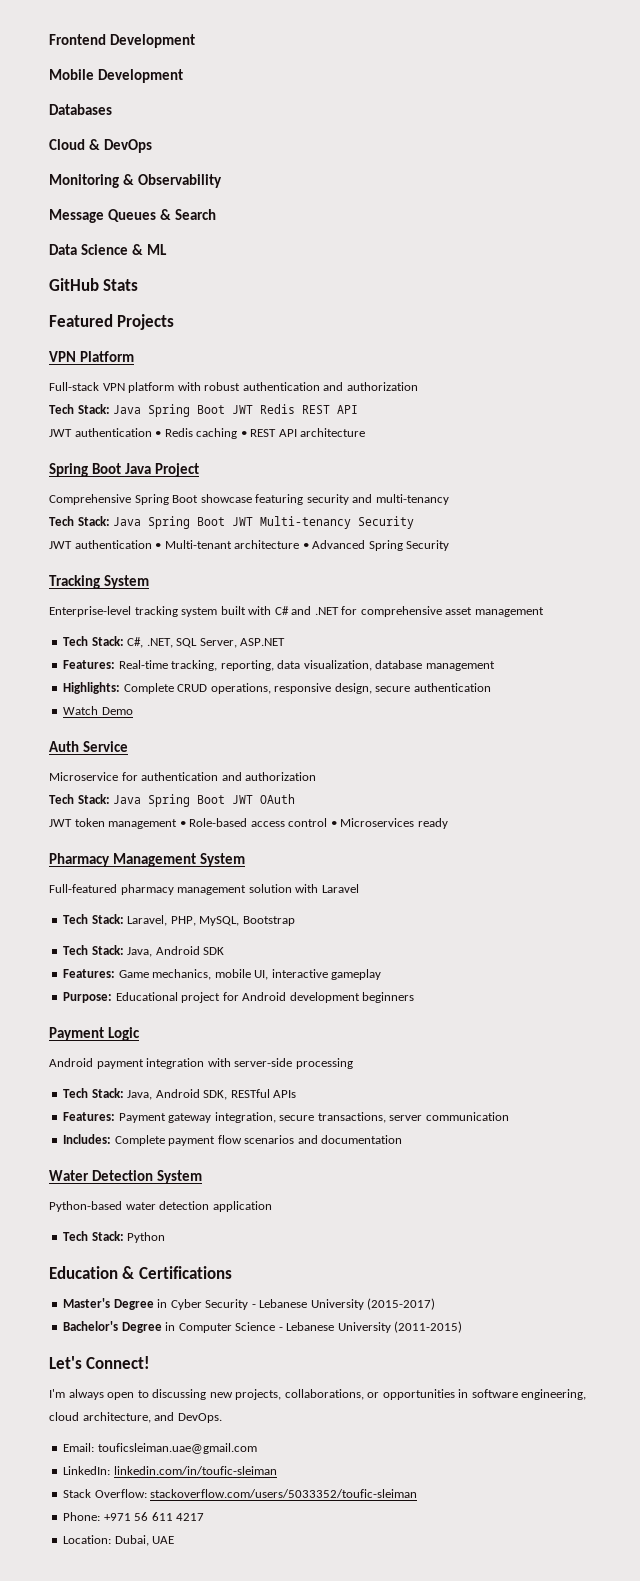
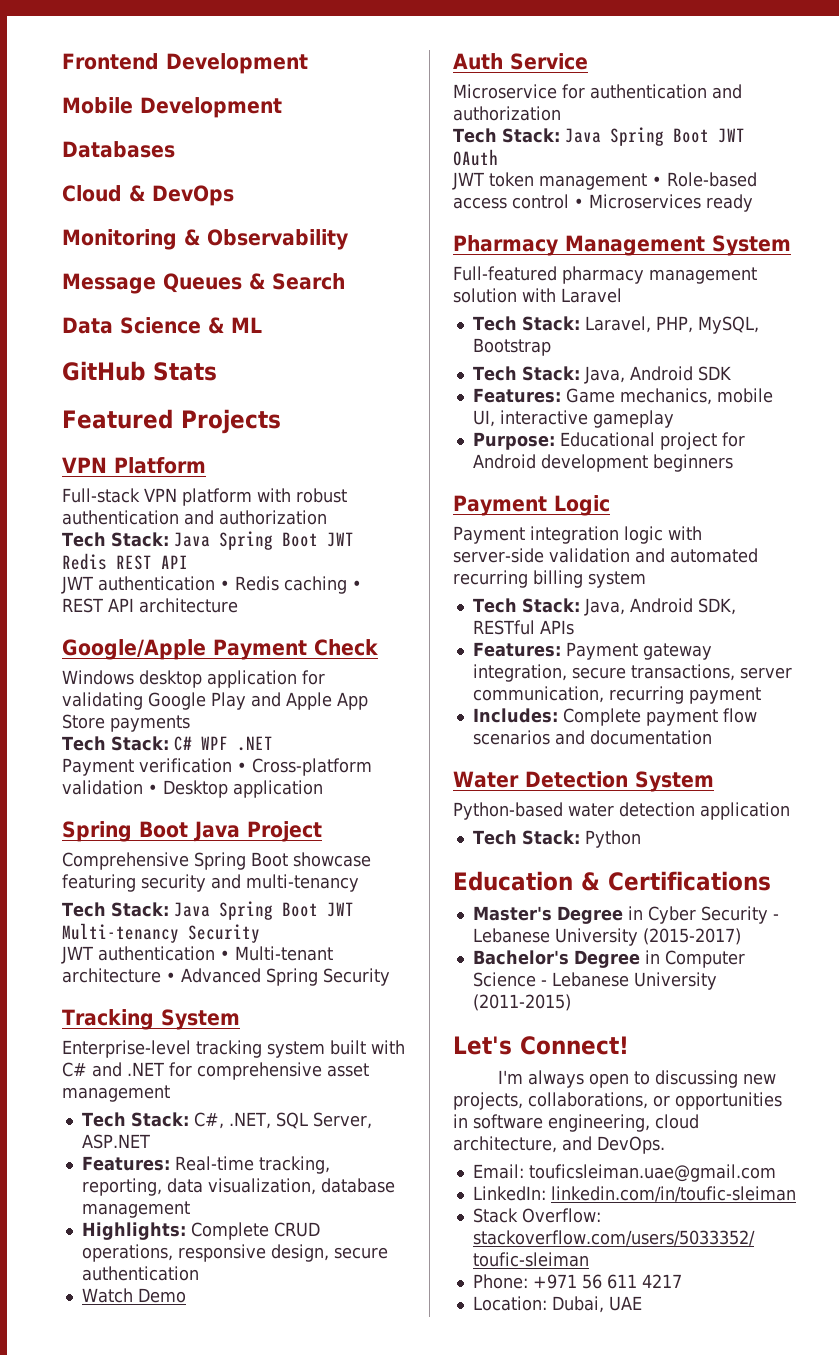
+ Google/Apple Payment Check
+ Windows desktop application for validating Google Play and Apple App Store payments
+ Tech Stack: C# WPF .NET
+ Payment verification • Cross-platform validation • Desktop application
- Android payment integration with server-side processing
+ Payment integration logic with server-side validation and automated recurring billing system
- Features: Payment gateway integration, secure transactions, server communication
+ Features: Payment gateway integration, secure transactions, server communication, recurring payment

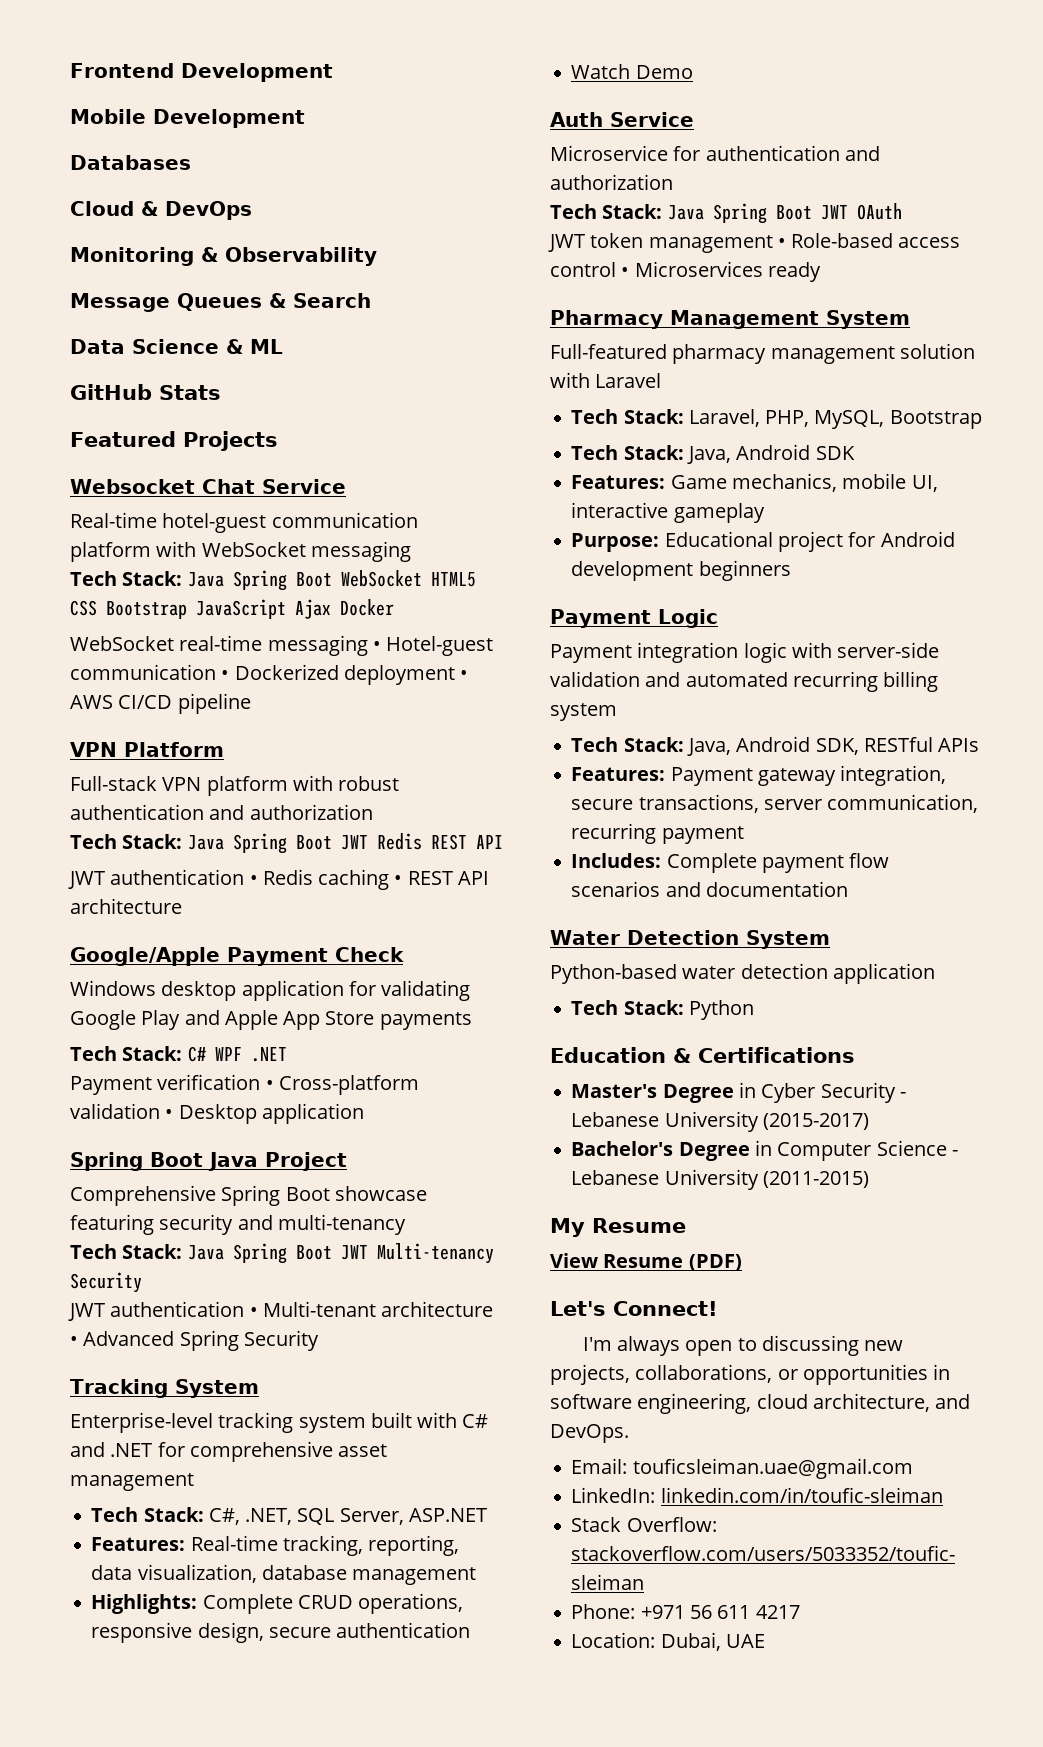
+ Websocket Chat Service
+ Real-time hotel-guest communication platform with WebSocket messaging
+ Tech Stack: Java Spring Boot WebSocket HTML5 CSS Bootstrap JavaScript Ajax Docker
+ WebSocket real-time messaging • Hotel-guest communication • Dockerized deployment • AWS CI/CD pipeline
+ My Resume
+ View Resume (PDF)

